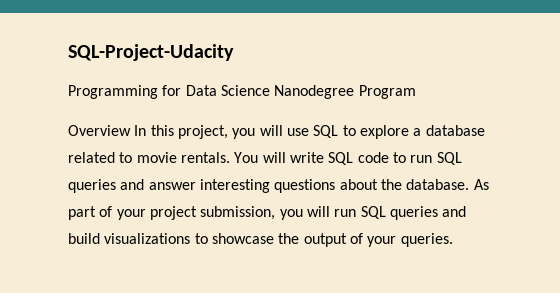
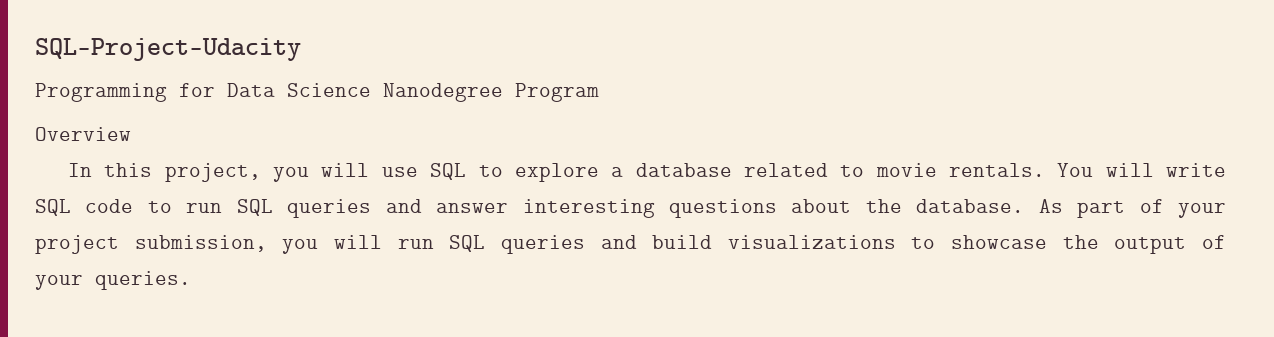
- Overview In this project, you will use SQL to explore a database related to movie rentals.
+ Overview
+ In this project, you will use SQL to explore a database related to movie rentals.

